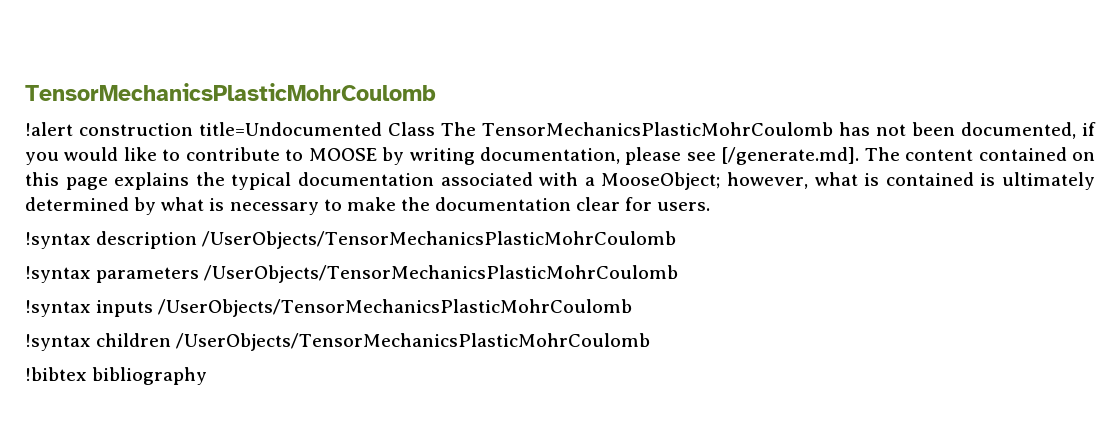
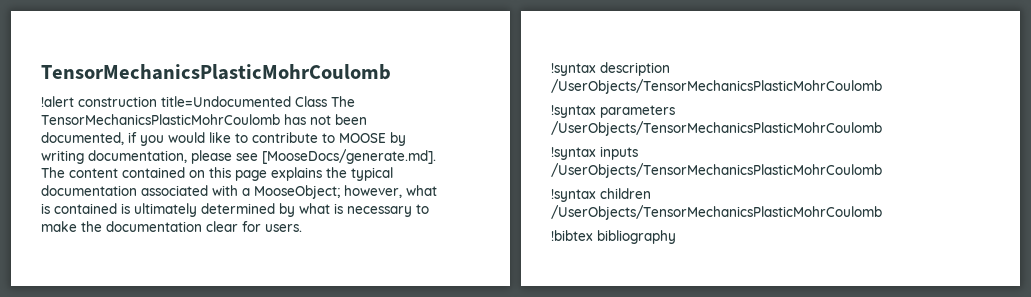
- !alert construction title=Undocumented Class The TensorMechanicsPlasticMohrCoulomb has not been documented, if you would like to contribute to MOOSE by writing documentation, please see [/generate.md]. The content contained on this page explains the typical documentation associated with a MooseObject; however, what is contained is ultimately determined by what is necessary to make the documentation clear for users.
+ !alert construction title=Undocumented Class The TensorMechanicsPlasticMohrCoulomb has not been documented, if you would like to contribute to MOOSE by writing documentation, please see [MooseDocs/generate.md]. The content contained on this page explains the typical documentation associated with a MooseObject; however, what is contained is ultimately determined by what is necessary to make the documentation clear for users.

